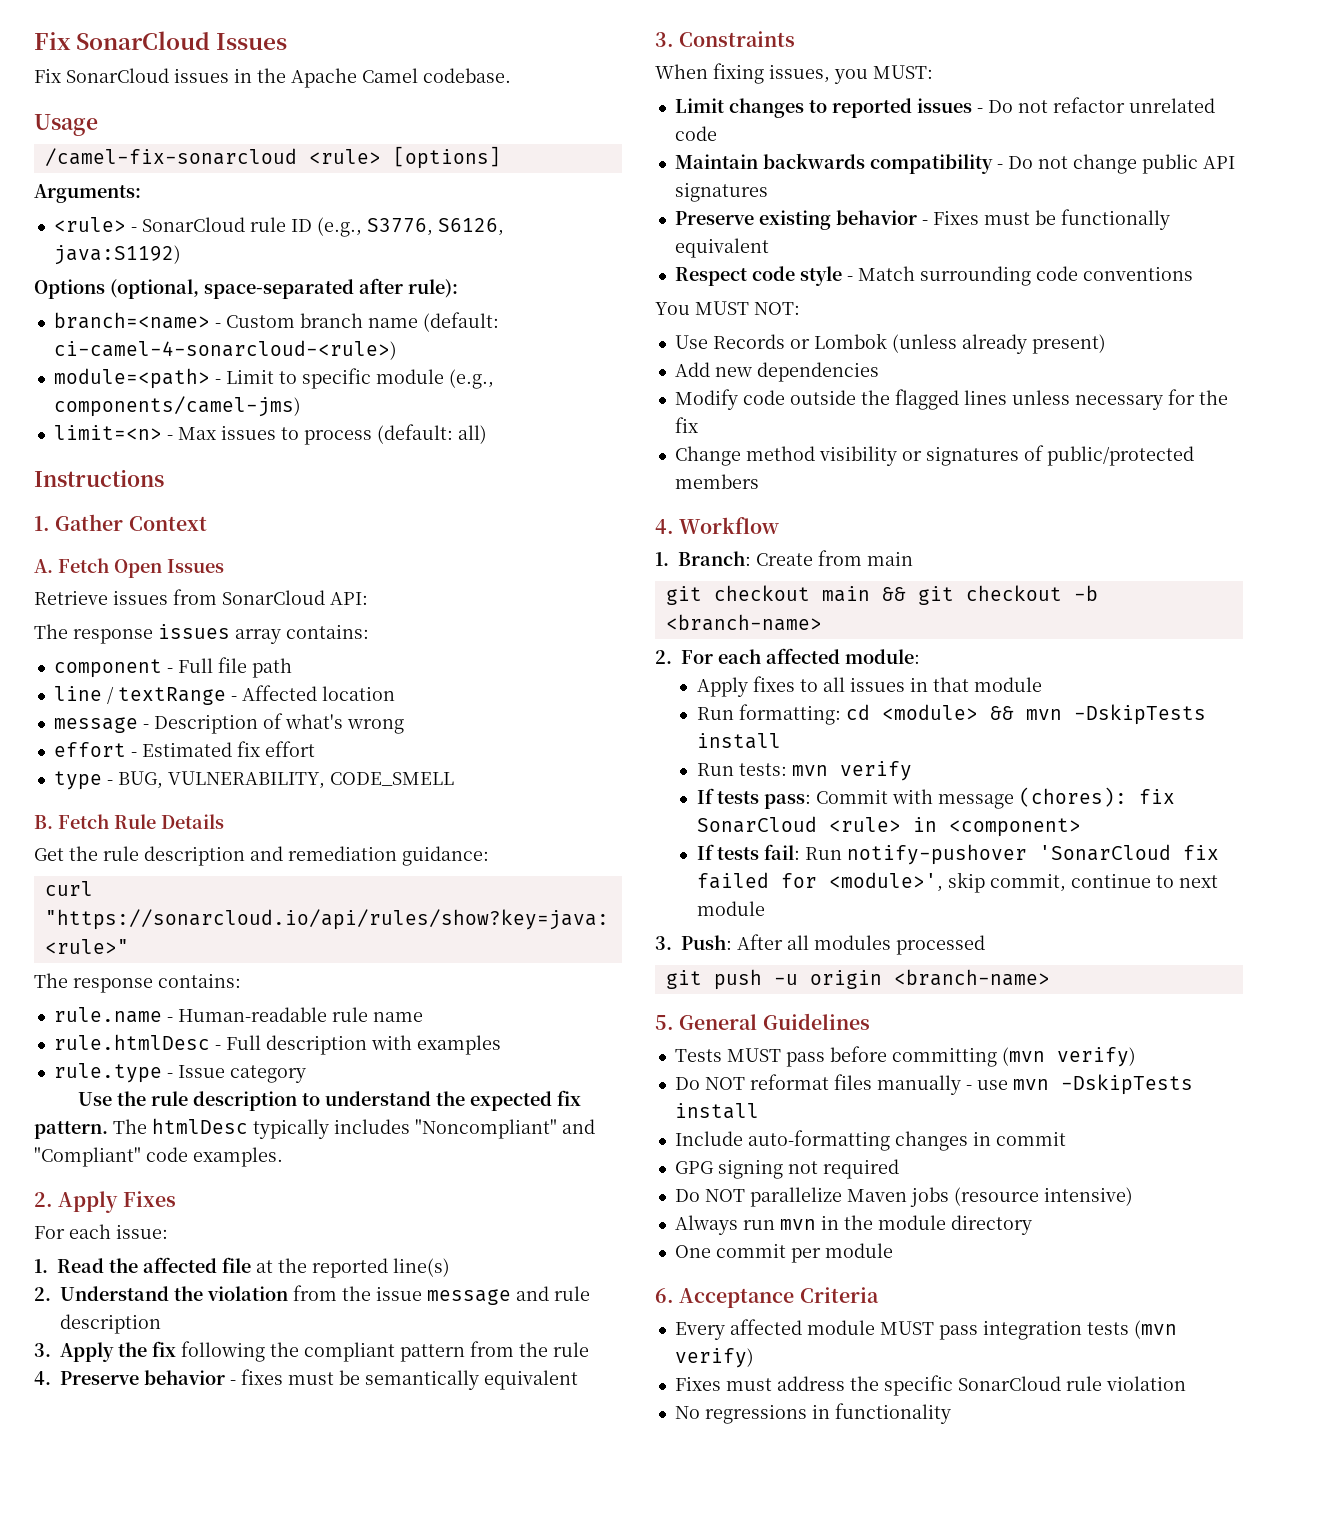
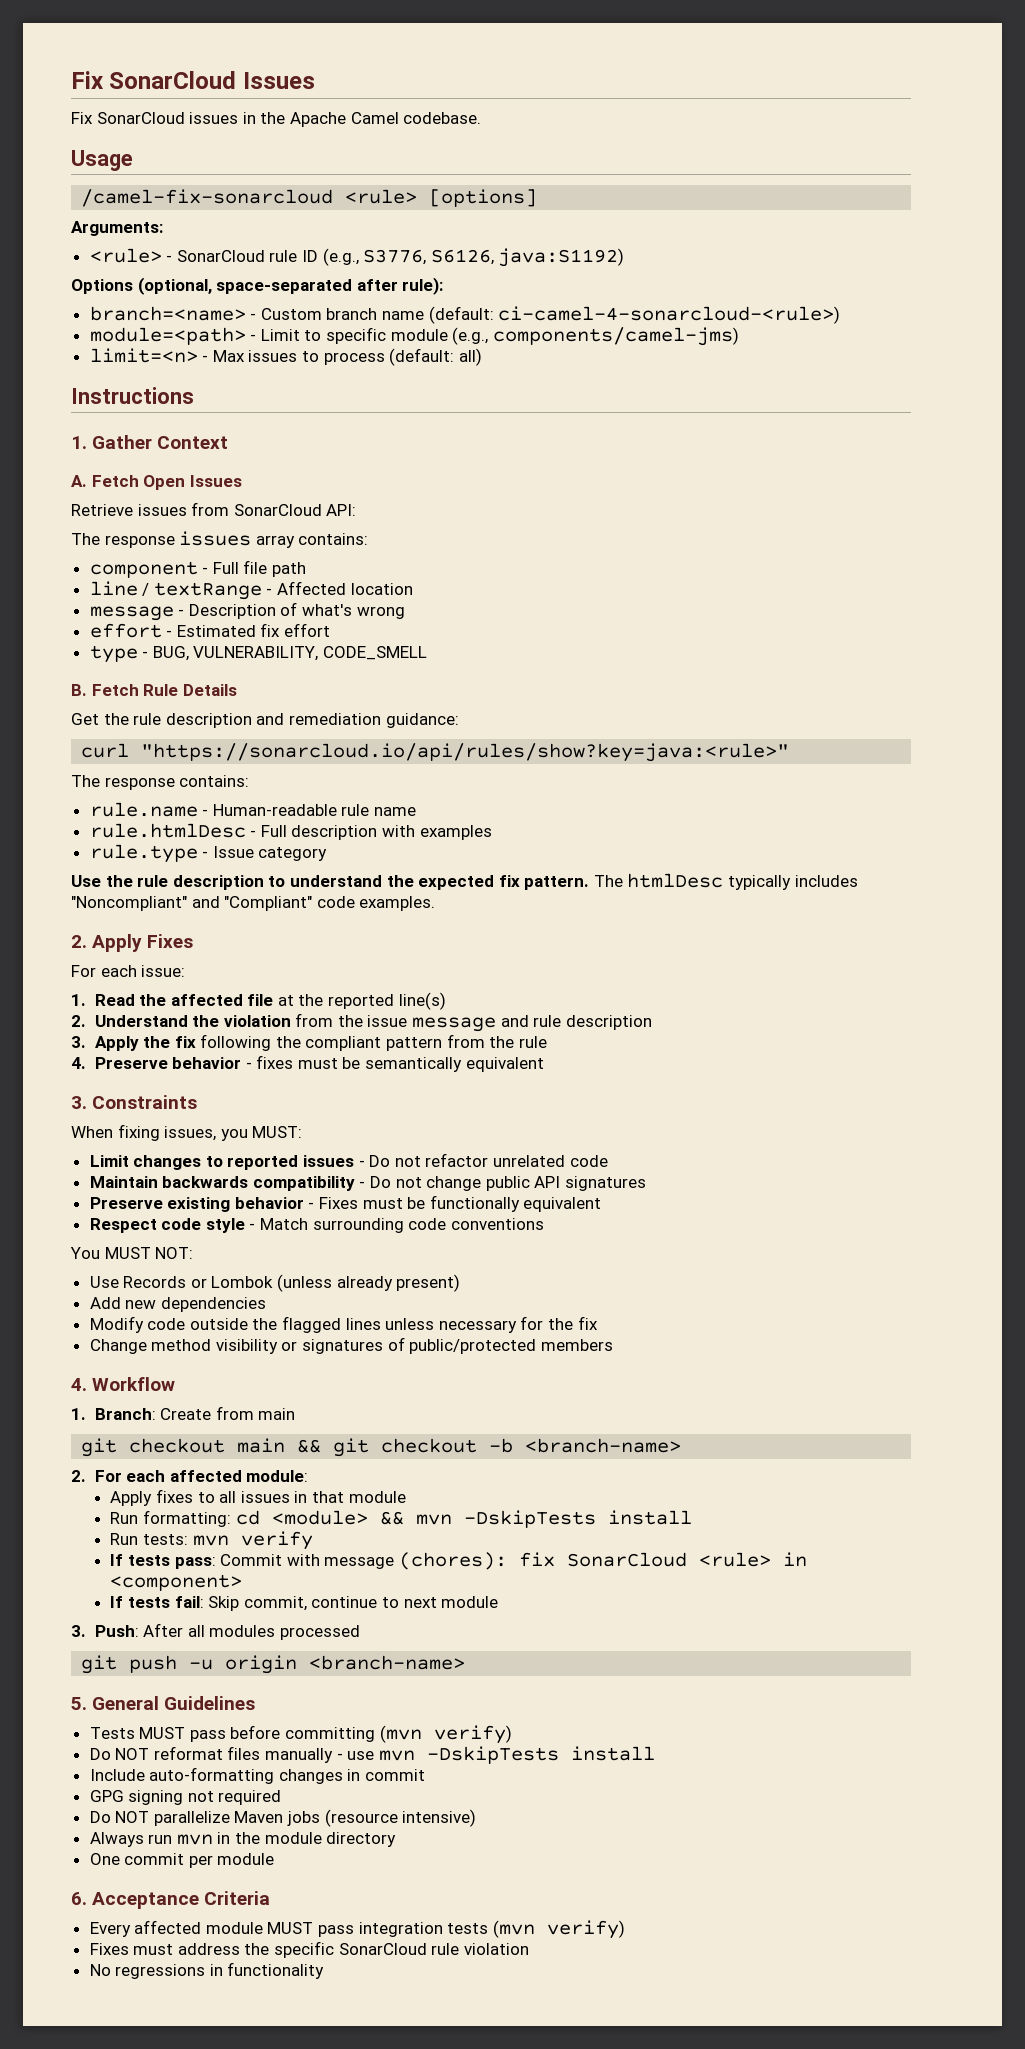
- If tests fail: Run notify-pushover 'SonarCloud fix failed for <module>', skip commit, continue to next module
+ If tests fail: Skip commit, continue to next module

